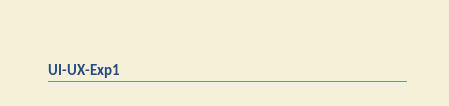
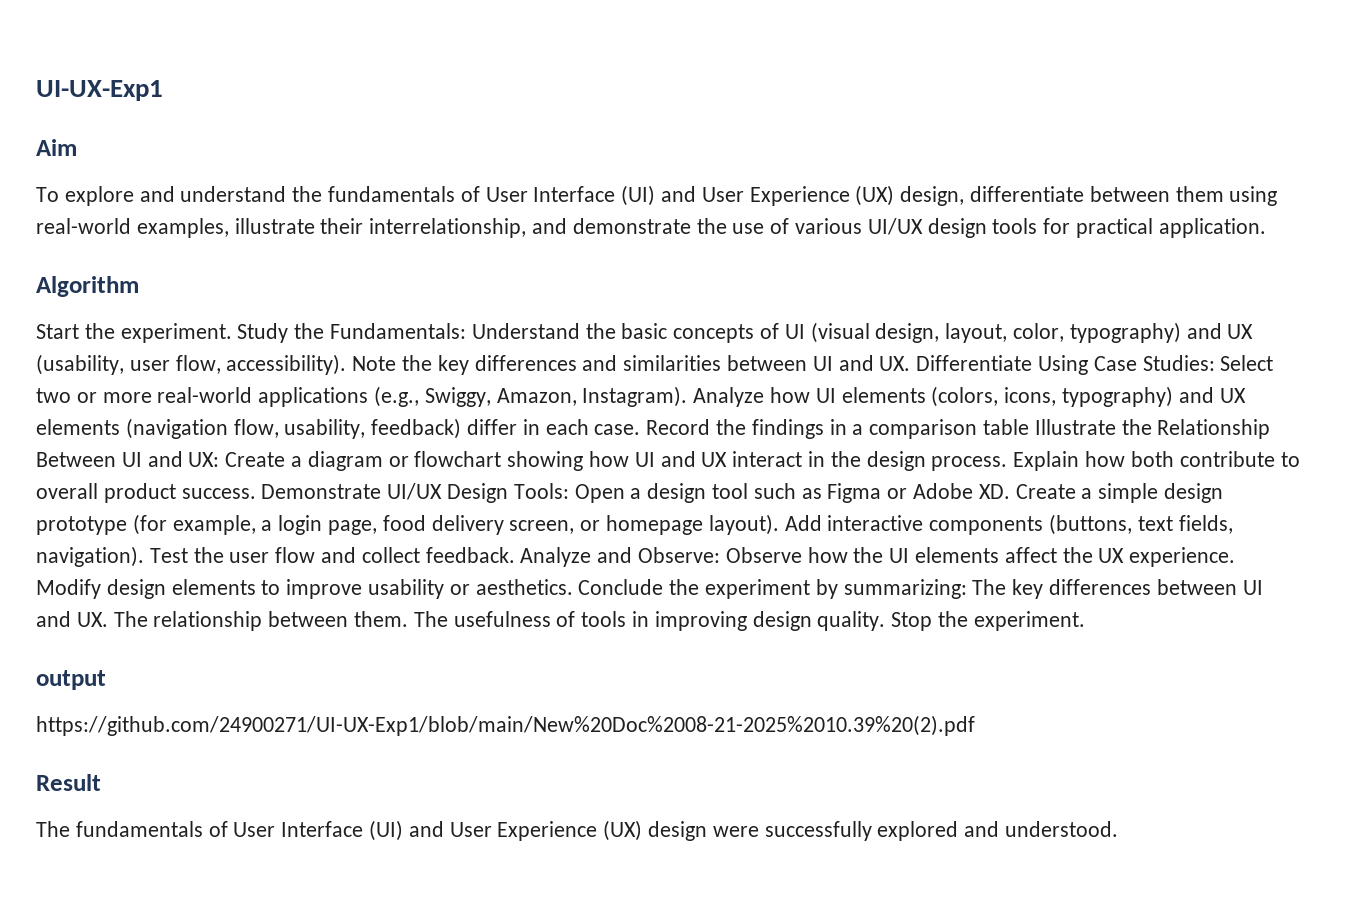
+ Aim
+ To explore and understand the fundamentals of User Interface (UI) and User Experience (UX) design, differentiate between them using real-world examples, illustrate their interrelationship, and demonstrate the use of various UI/UX design tools for practical application.
+ Algorithm
+ Start the experiment. Study the Fundamentals: Understand the basic concepts of UI (visual design, layout, color, typography) and UX (usability, user flow, accessibility). Note the key differences and similarities between UI and UX. Differentiate Using Case Studies: Select two or more real-world applications (e.g., Swiggy, Amazon, Instagram). Analyze how UI elements (colors, icons, typography) and UX elements (navigation flow, usability, feedback) differ in each case. Record the findings in a comparison table Illustrate the Relationship Between UI and UX: Create a diagram or flowchart showing how UI and UX interact in the design process. Explain how both contribute to overall product success. Demonstrate UI/UX Design Tools: Open a design tool such as Figma or Adobe XD. Create a simple design prototype (for example, a login page, food delivery screen, or homepage layout). Add interactive components (buttons, text fields, navigation). Test the user flow and collect feedback. Analyze and Observe: Observe how the UI elements affect the UX experience. Modify design elements to improve usability or aesthetics. Conclude the experiment by summarizing: The key differences between UI and UX. The relationship between them. The usefulness of tools in improving design quality. Stop the experiment.
+ output
+ https://github.com/24900271/UI-UX-Exp1/blob/main/New%20Doc%2008-21-2025%2010.39%20(2).pdf
+ Result
+ The fundamentals of User Interface (UI) and User Experience (UX) design were successfully explored and understood.

